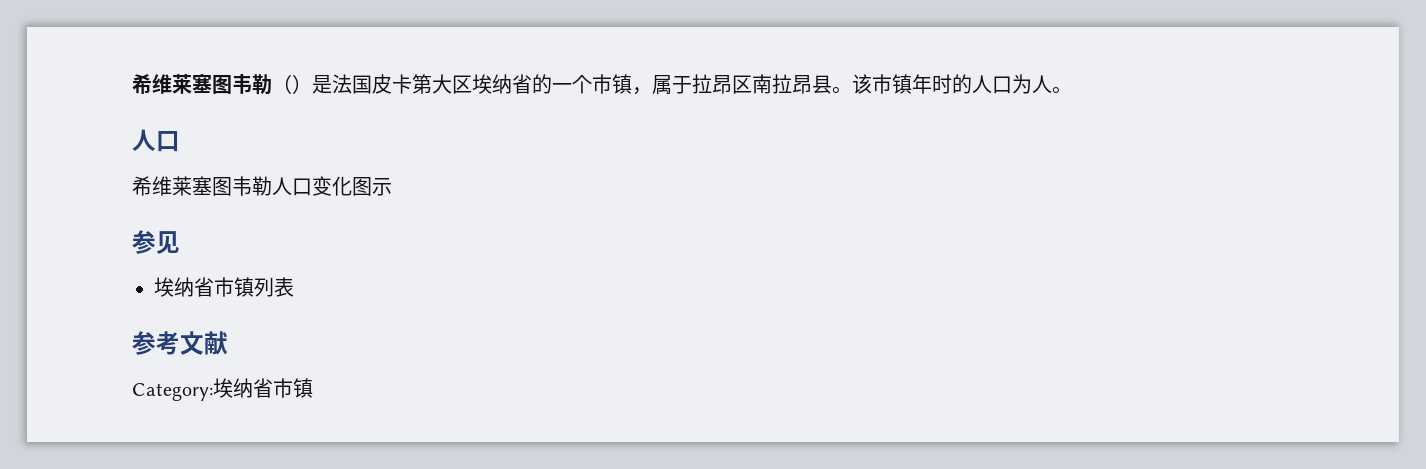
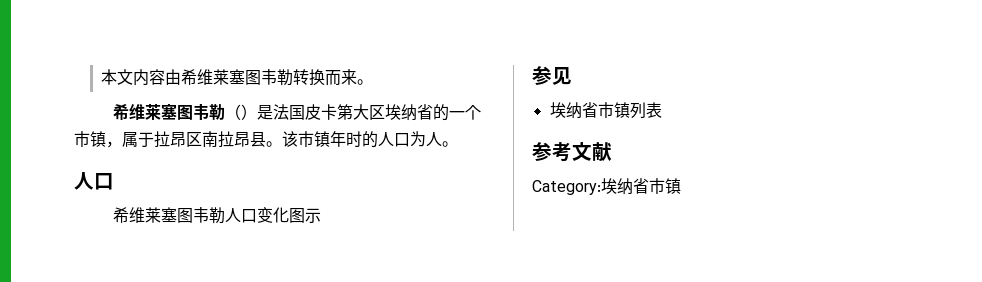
+ 本文内容由希维莱塞图韦勒转换而来。

